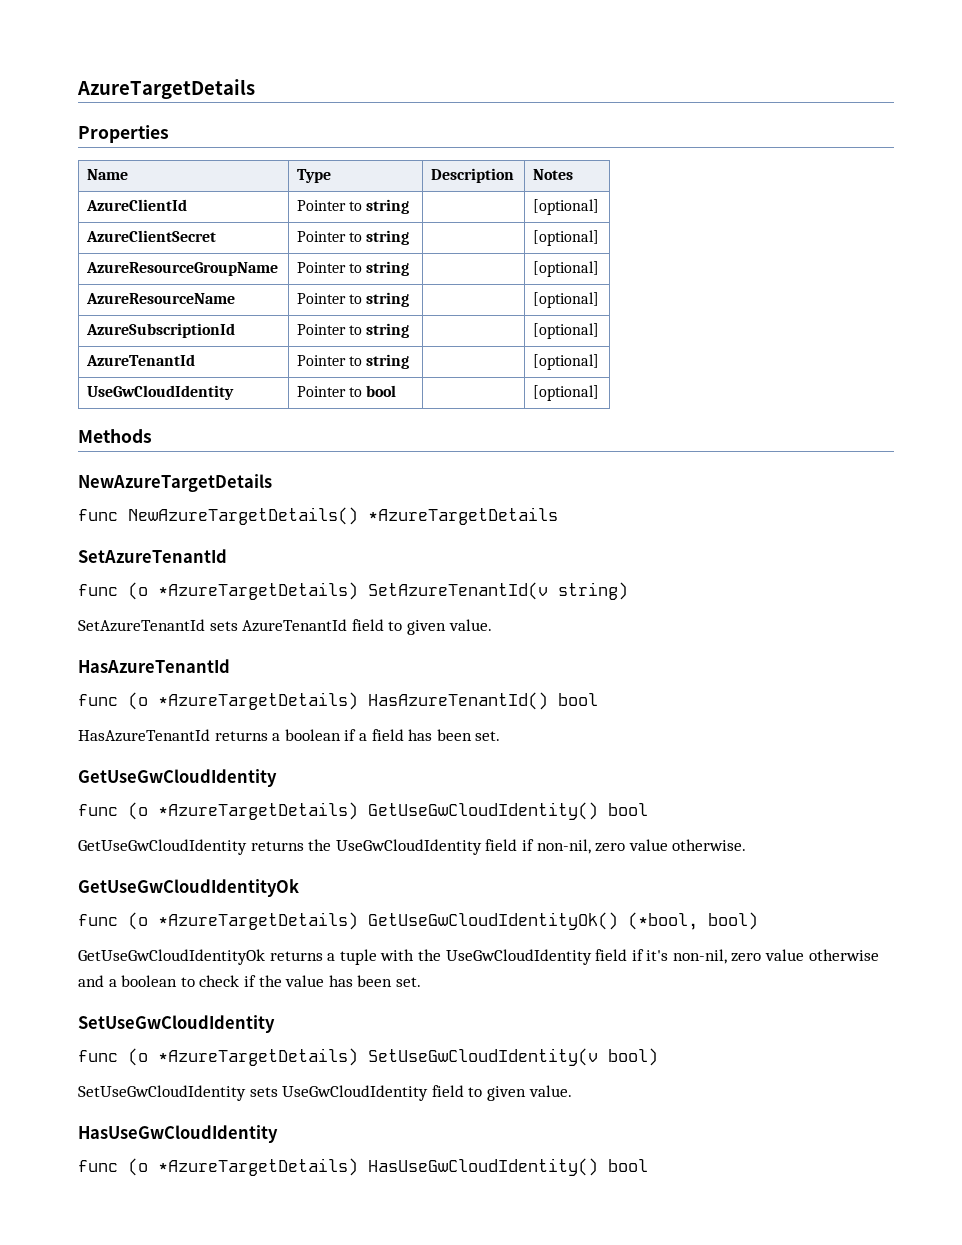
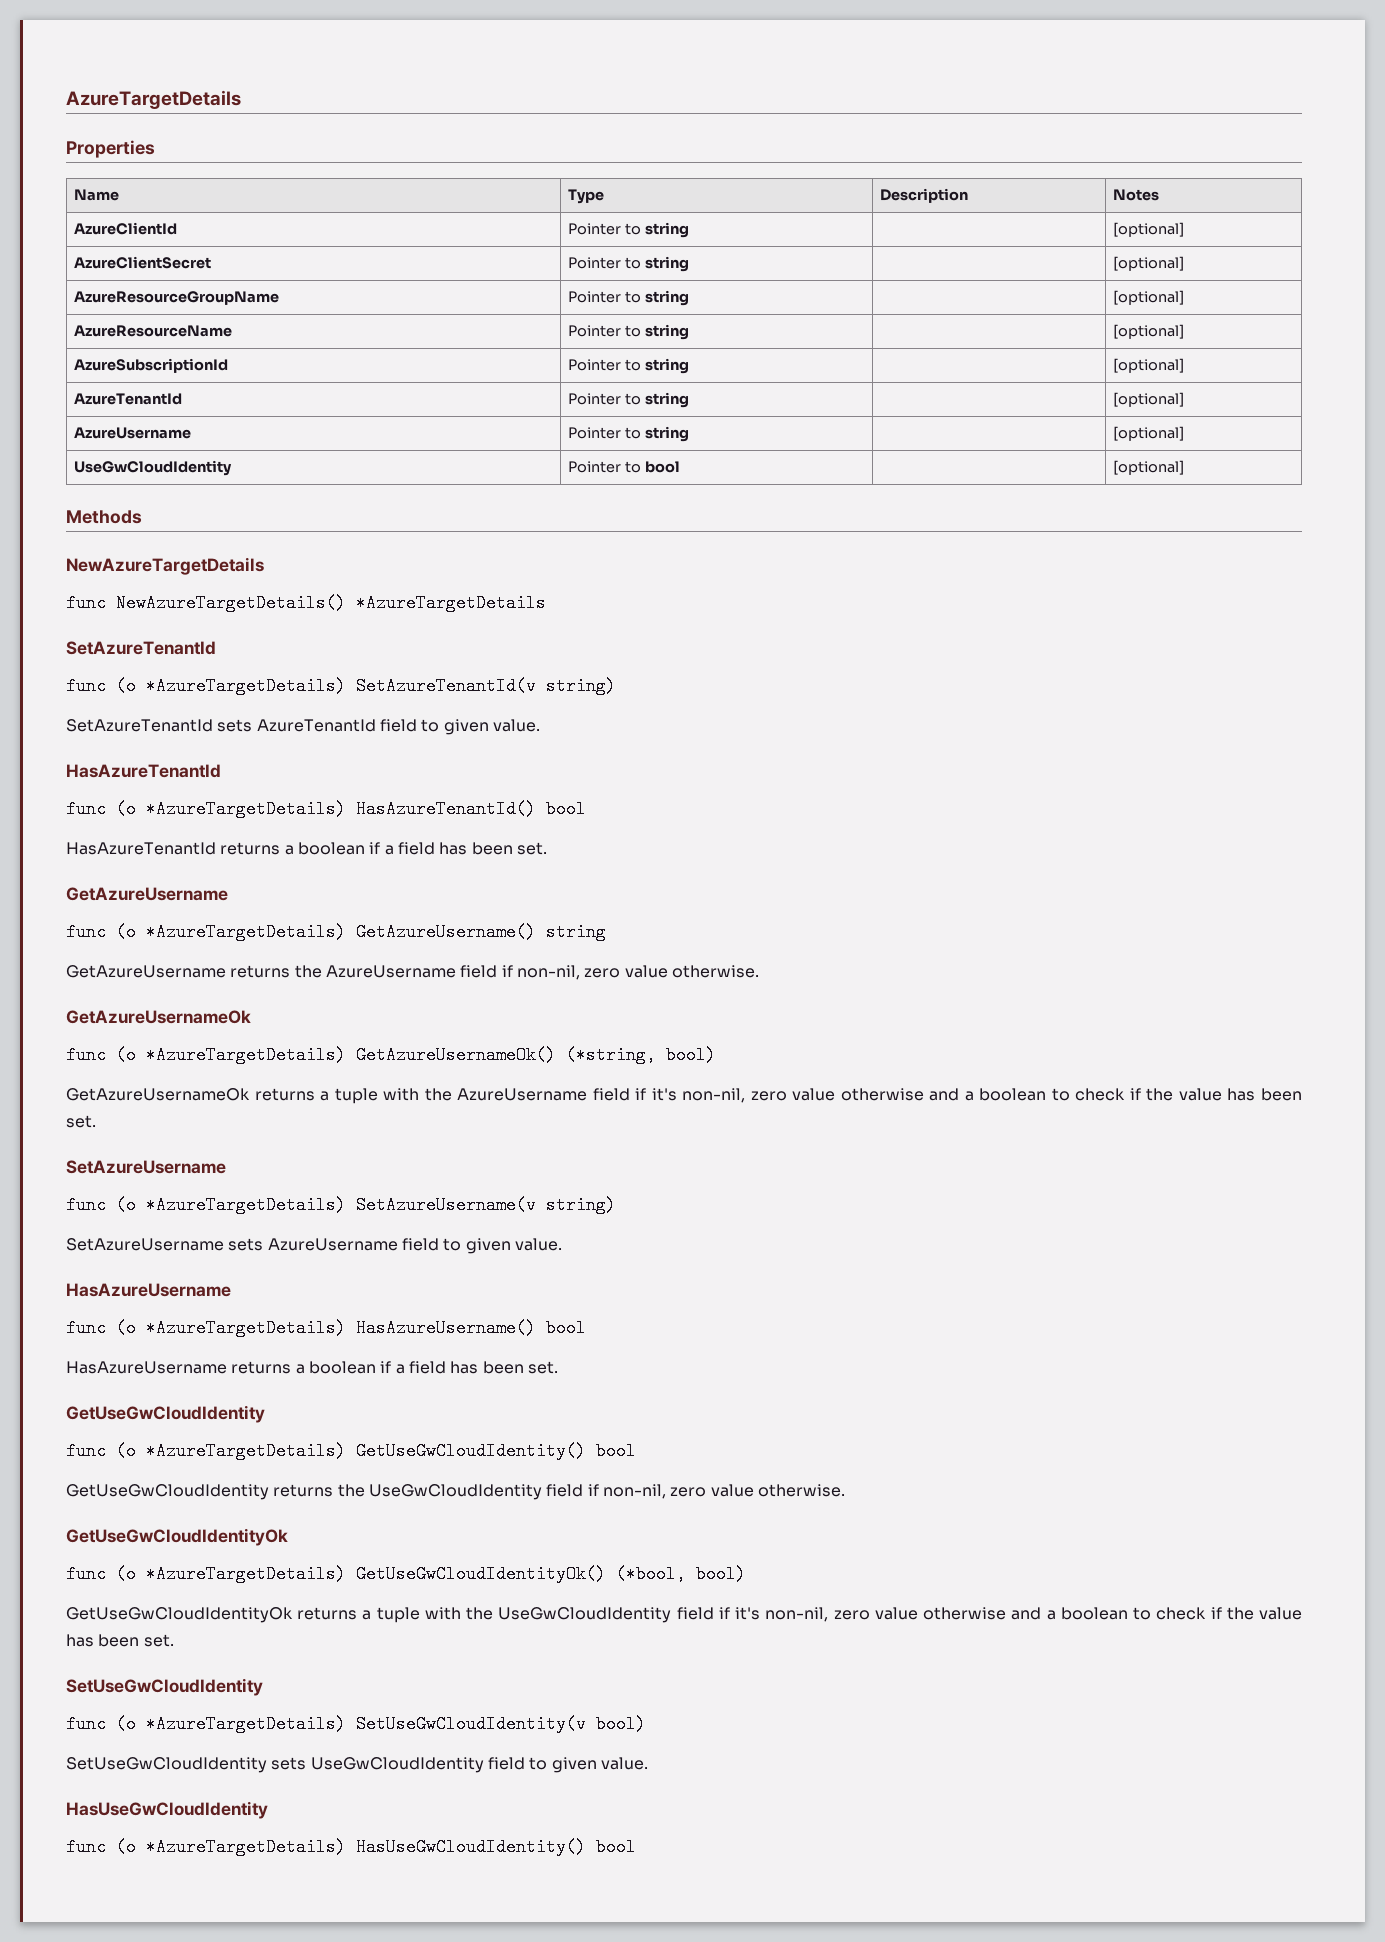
+ AzureUsername | Pointer to string | | [optional]
  HasAzureTenantId returns a boolean if a field has been set.
+ GetAzureUsername
+ func (o *AzureTargetDetails) GetAzureUsername() string
+ GetAzureUsername returns the AzureUsername field if non-nil, zero value otherwise.
+ GetAzureUsernameOk
+ func (o *AzureTargetDetails) GetAzureUsernameOk() (*string, bool)
+ GetAzureUsernameOk returns a tuple with the AzureUsername field if it's non-nil, zero value otherwise and a boolean to check if the value has been set.
+ SetAzureUsername
+ func (o *AzureTargetDetails) SetAzureUsername(v string)
+ SetAzureUsername sets AzureUsername field to given value.
+ HasAzureUsername
+ func (o *AzureTargetDetails) HasAzureUsername() bool
+ HasAzureUsername returns a boolean if a field has been set.

